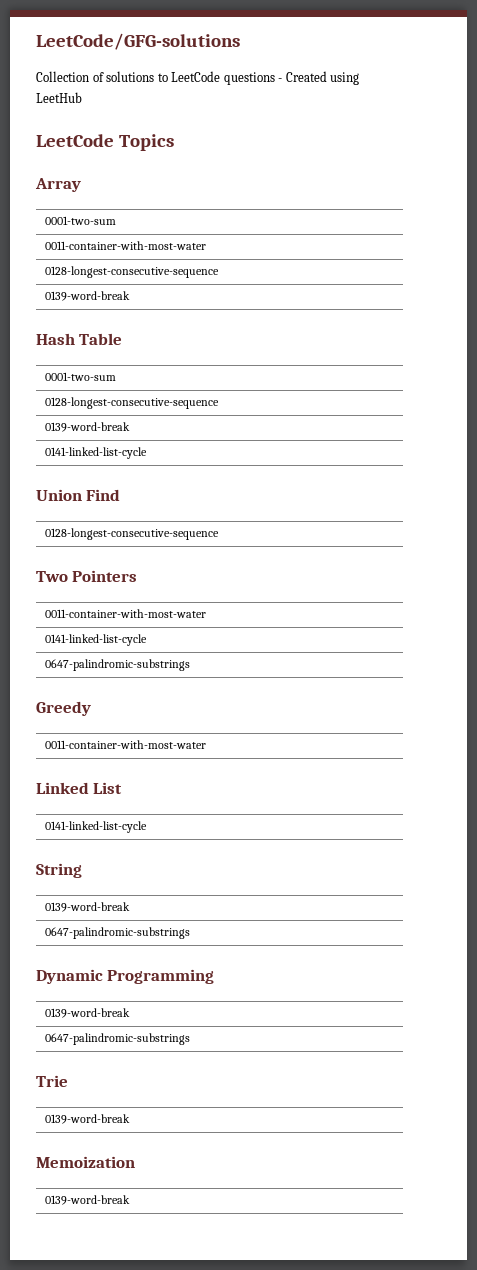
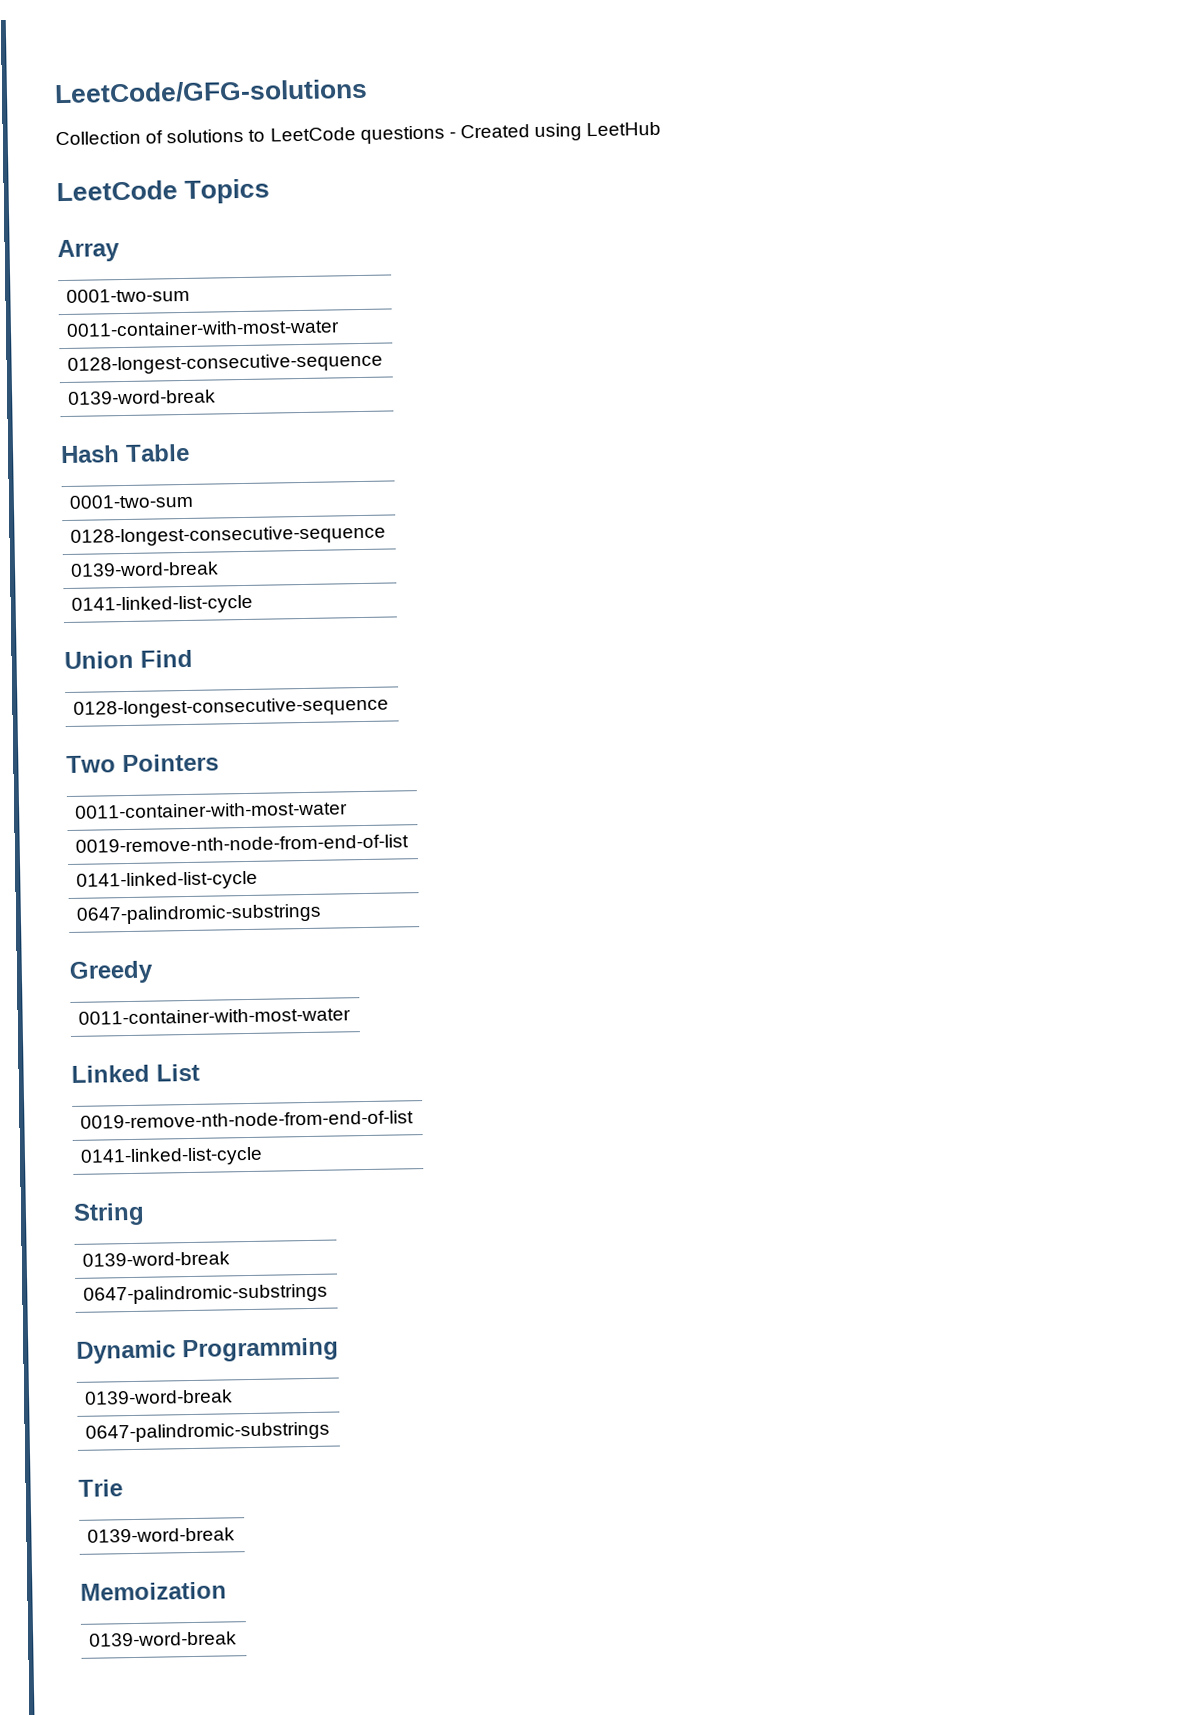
  Two Pointers
  0011-container-with-most-water
+ 0019-remove-nth-node-from-end-of-list
  Linked List
+ 0019-remove-nth-node-from-end-of-list

